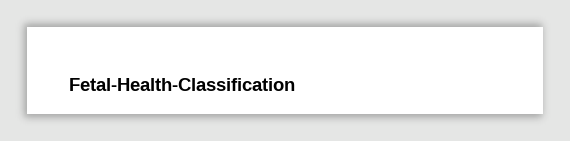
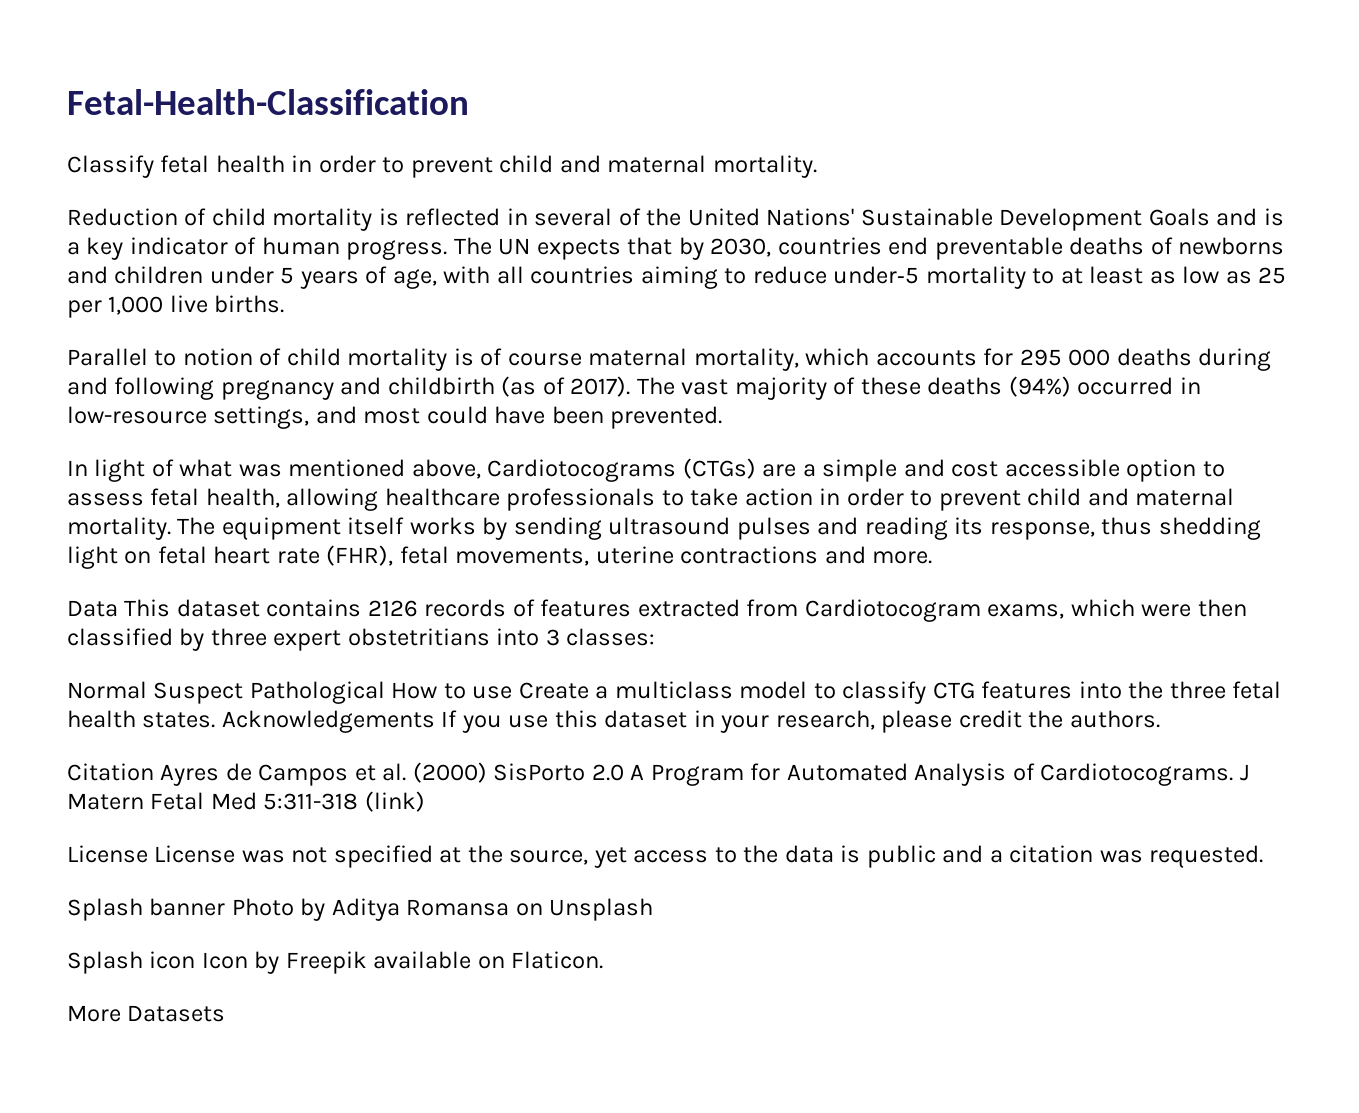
+ Classify fetal health in order to prevent child and maternal mortality.
+ Reduction of child mortality is reflected in several of the United Nations' Sustainable Development Goals and is a key indicator of human progress. The UN expects that by 2030, countries end preventable deaths of newborns and children under 5 years of age, with all countries aiming to reduce under‑5 mortality to at least as low as 25 per 1,000 live births.
+ Parallel to notion of child mortality is of course maternal mortality, which accounts for 295 000 deaths during and following pregnancy and childbirth (as of 2017). The vast majority of these deaths (94%) occurred in low-resource settings, and most could have been prevented.
+ In light of what was mentioned above, Cardiotocograms (CTGs) are a simple and cost accessible option to assess fetal health, allowing healthcare professionals to take action in order to prevent child and maternal mortality. The equipment itself works by sending ultrasound pulses and reading its response, thus shedding light on fetal heart rate (FHR), fetal movements, uterine contractions and more.
+ Data This dataset contains 2126 records of features extracted from Cardiotocogram exams, which were then classified by three expert obstetritians into 3 classes:
+ Normal Suspect Pathological How to use Create a multiclass model to classify CTG features into the three fetal health states. Acknowledgements If you use this dataset in your research, please credit the authors.
+ Citation Ayres de Campos et al. (2000) SisPorto 2.0 A Program for Automated Analysis of Cardiotocograms. J Matern Fetal Med 5:311-318 (link)
+ License License was not specified at the source, yet access to the data is public and a citation was requested.
+ Splash banner Photo by Aditya Romansa on Unsplash
+ Splash icon Icon by Freepik available on Flaticon.
+ More Datasets

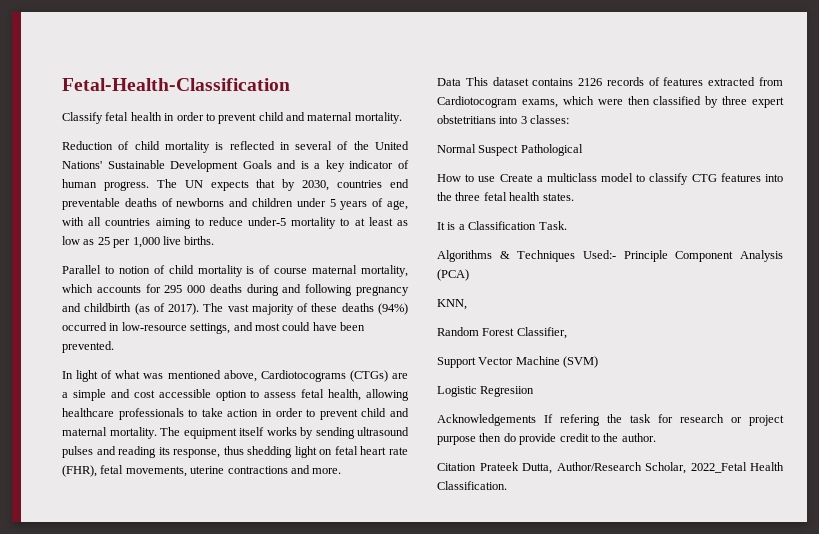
- Normal Suspect Pathological How to use Create a multiclass model to classify CTG features into the three fetal health states. Acknowledgements If you use this dataset in your research, please credit the authors.
- Citation Ayres de Campos et al. (2000) SisPorto 2.0 A Program for Automated Analysis of Cardiotocograms. J Matern Fetal Med 5:311-318 (link)
- License License was not specified at the source, yet access to the data is public and a citation was requested.
- Splash banner Photo by Aditya Romansa on Unsplash
- Splash icon Icon by Freepik available on Flaticon.
- More Datasets
+ Normal Suspect Pathological
+ How to use Create a multiclass model to classify CTG features into the three fetal health states.
+ It is a Classification Task.
+ Algorithms & Techniques Used:- Principle Component Analysis (PCA)
+ KNN,
+ Random Forest Classifier,
+ Support Vector Machine (SVM)
+ Logistic Regresiion
+ Acknowledgements If refering the task for research or project purpose then do provide credit to the author.
+ Citation Prateek Dutta, Author/Research Scholar, 2022_Fetal Health Classification.

